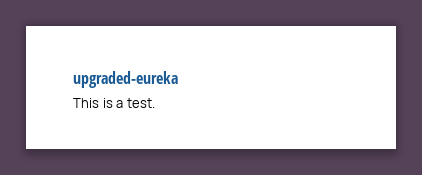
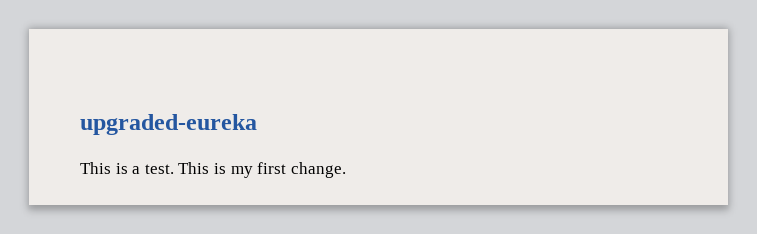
+ This is my first change.

